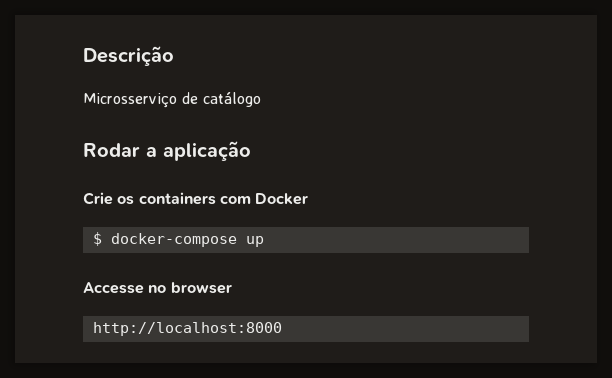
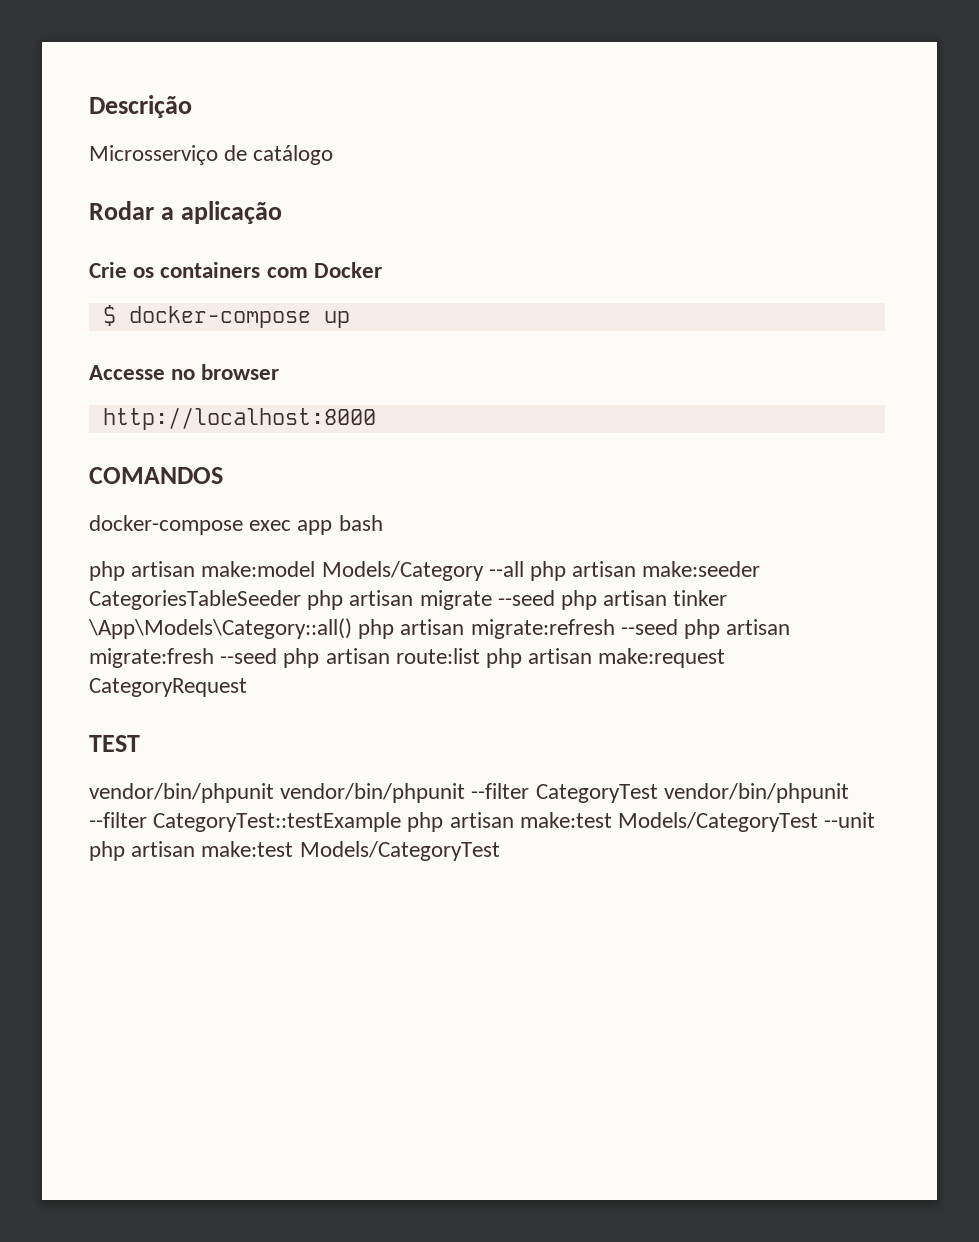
+ COMANDOS
+ docker-compose exec app bash
+ php artisan make:model Models/Category --all php artisan make:seeder CategoriesTableSeeder php artisan migrate --seed php artisan tinker \App\Models\Category::all() php artisan migrate:refresh --seed php artisan migrate:fresh --seed php artisan route:list php artisan make:request CategoryRequest
+ TEST
+ vendor/bin/phpunit vendor/bin/phpunit --filter CategoryTest vendor/bin/phpunit --filter CategoryTest::testExample php artisan make:test Models/CategoryTest --unit php artisan make:test Models/CategoryTest

